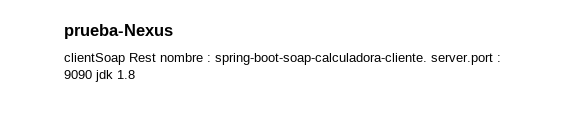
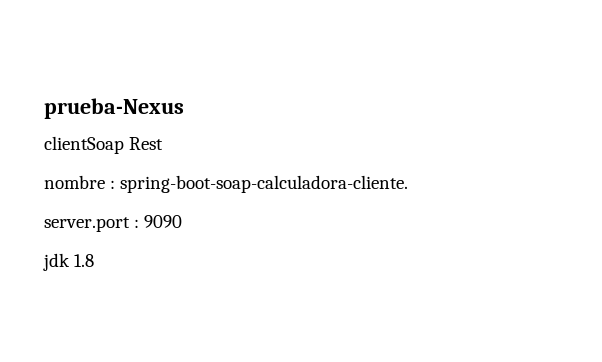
- clientSoap Rest nombre : spring-boot-soap-calculadora-cliente. server.port : 9090 jdk 1.8
+ clientSoap Rest
+ nombre : spring-boot-soap-calculadora-cliente.
+ server.port : 9090
+ jdk 1.8

